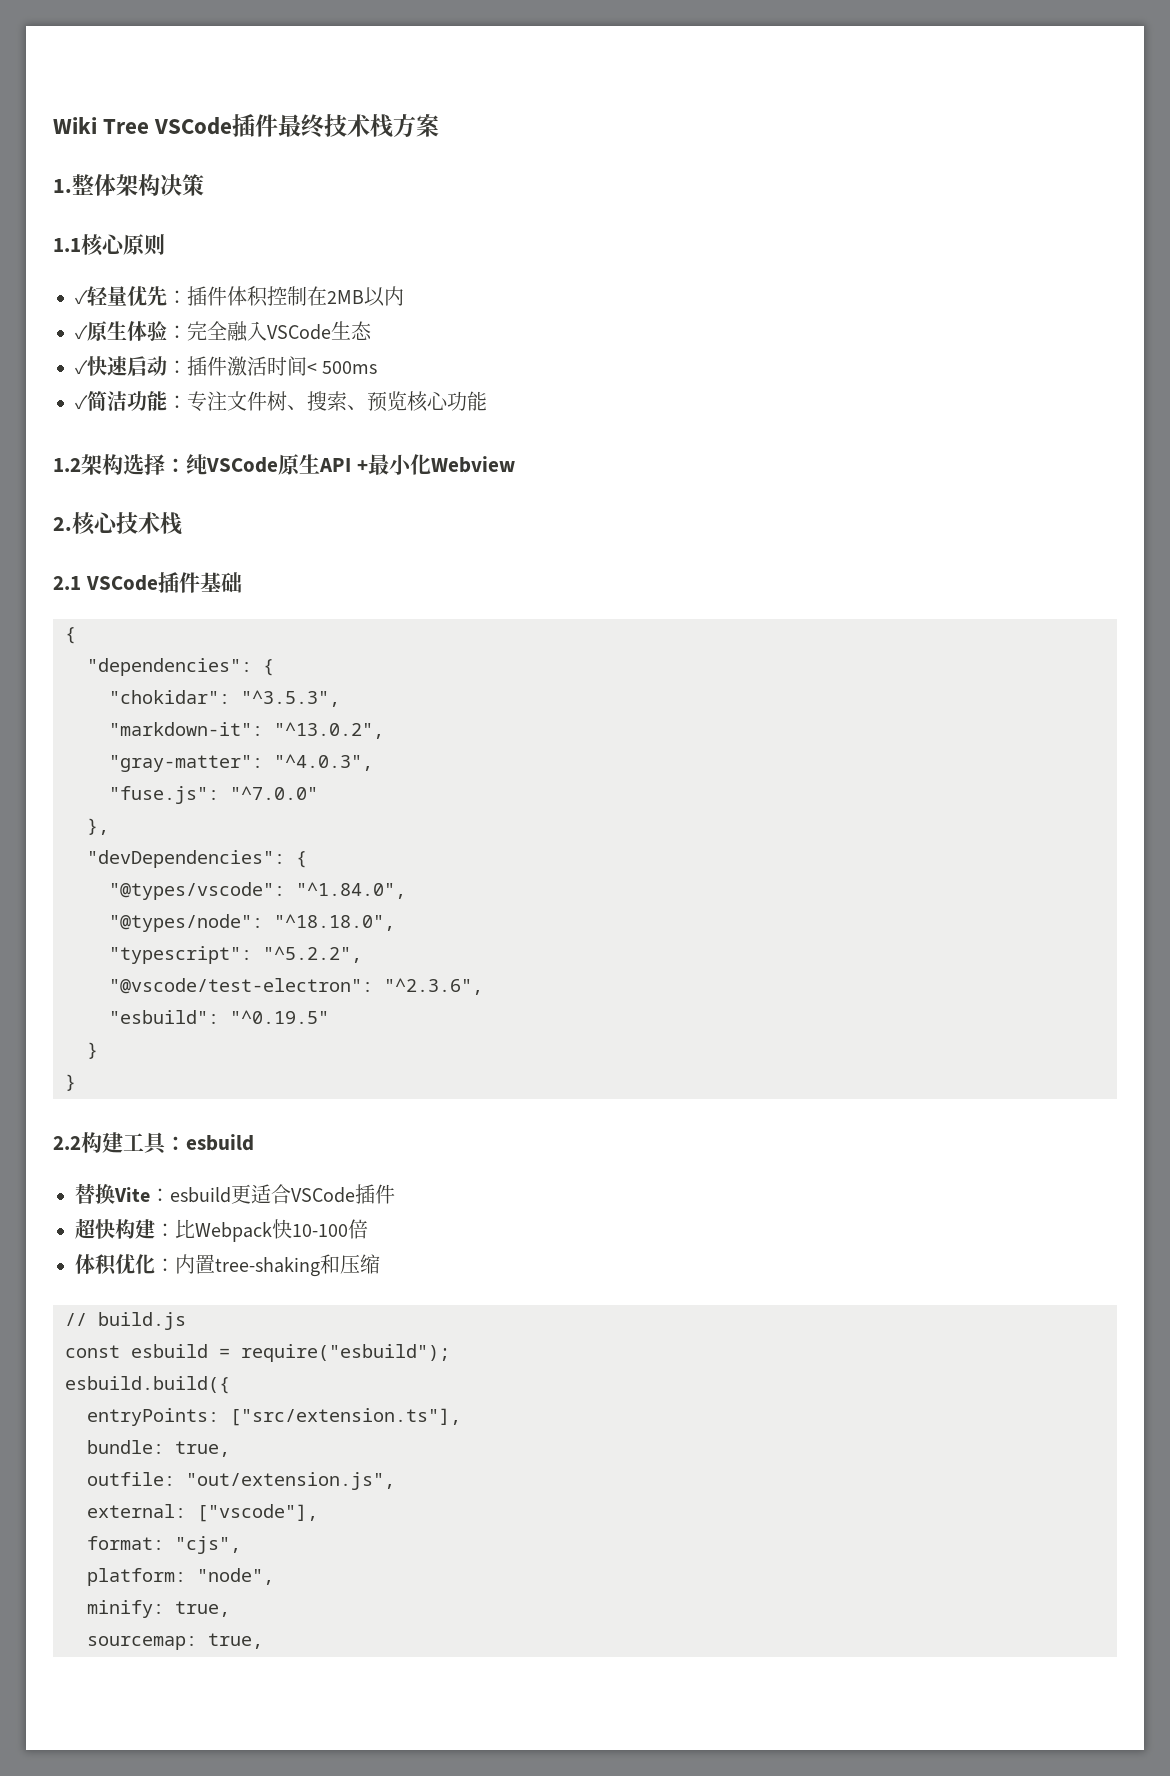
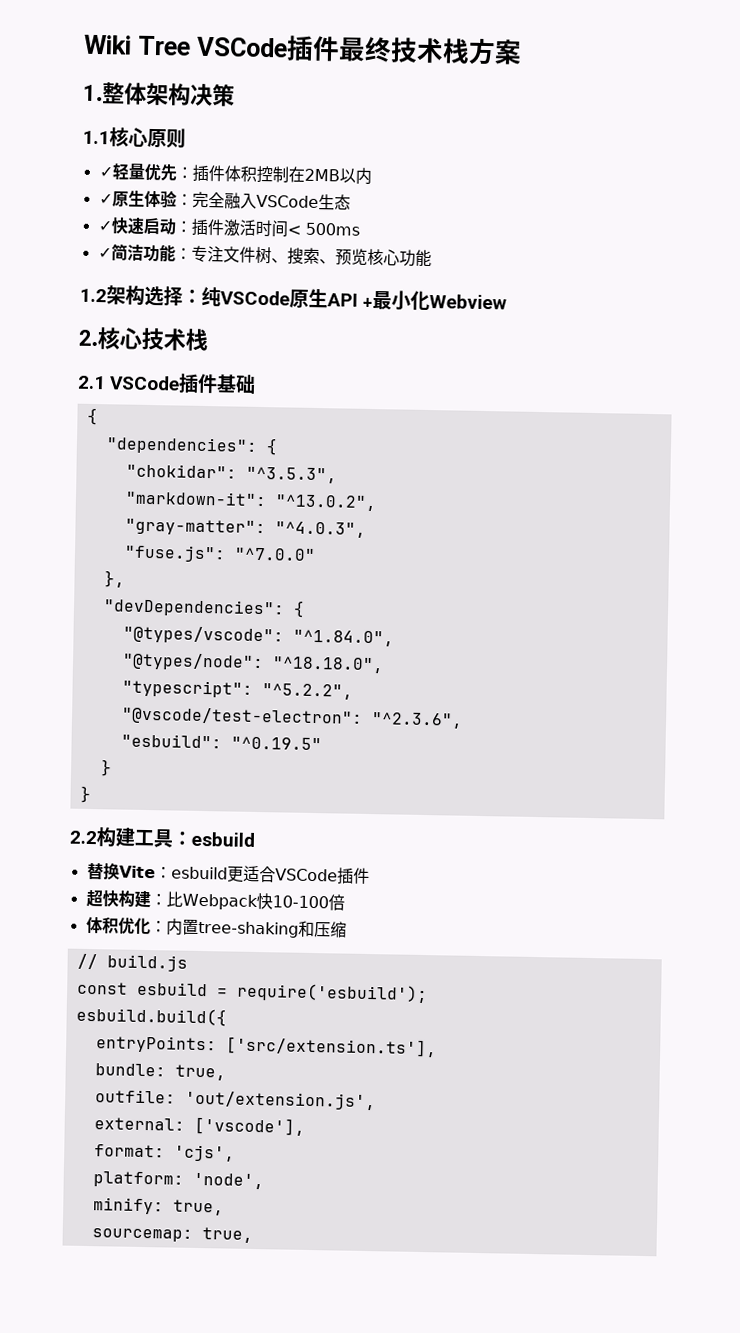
- const esbuild = require("esbuild");
+ const esbuild = require('esbuild');
- entryPoints: ["src/extension.ts"],
+ entryPoints: ['src/extension.ts'],
- outfile: "out/extension.js",
+ outfile: 'out/extension.js',
- external: ["vscode"],
+ external: ['vscode'],
- format: "cjs",
+ format: 'cjs',
- platform: "node",
+ platform: 'node',

